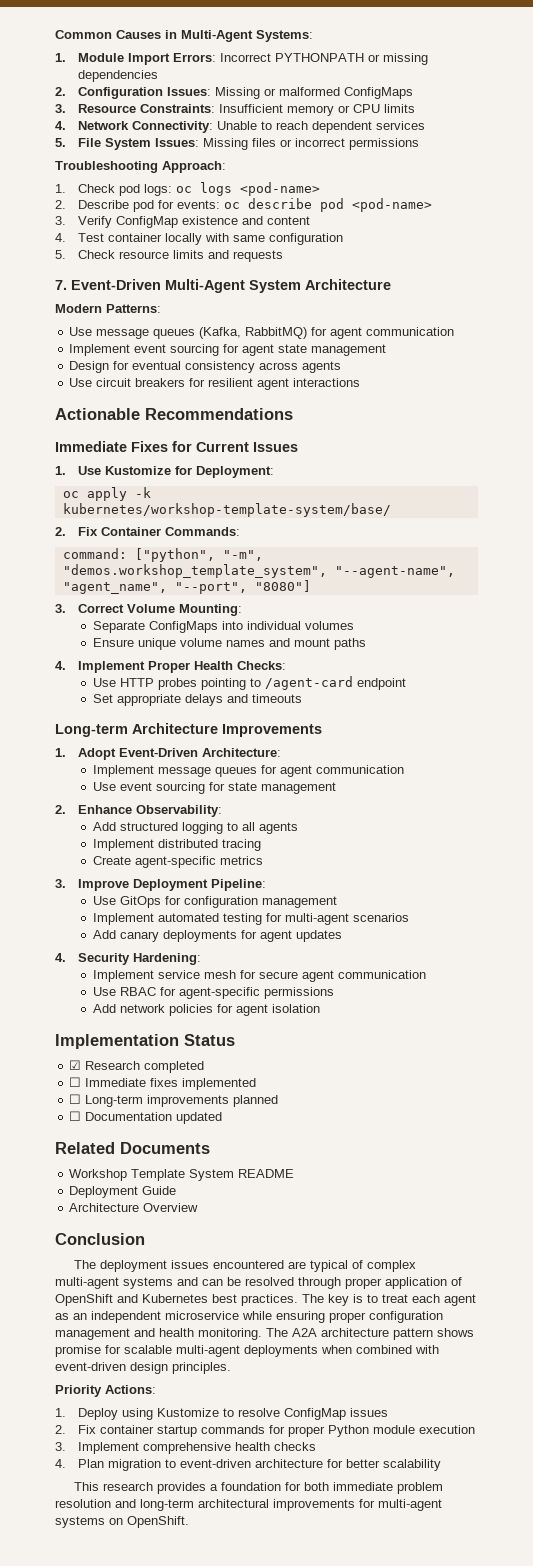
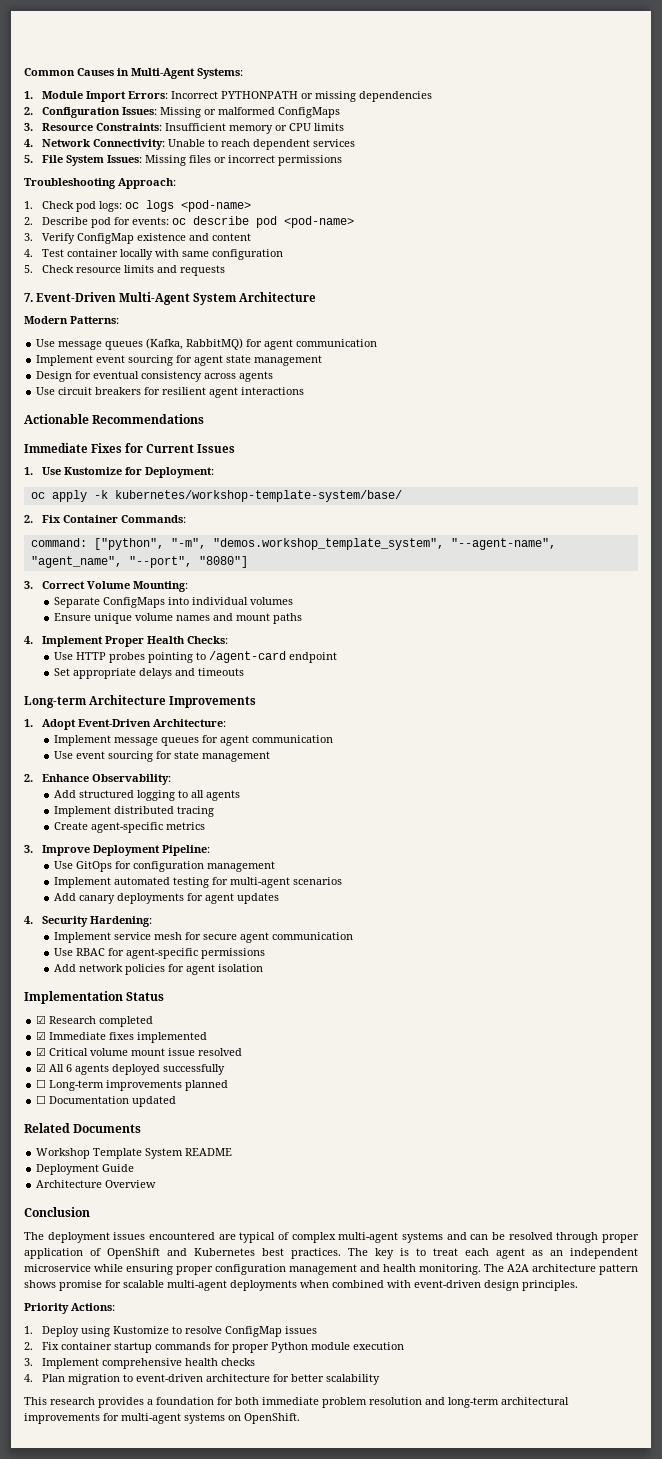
- ☐ Immediate fixes implemented
+ ☑ Immediate fixes implemented
+ ☑ Critical volume mount issue resolved
+ ☑ All 6 agents deployed successfully

